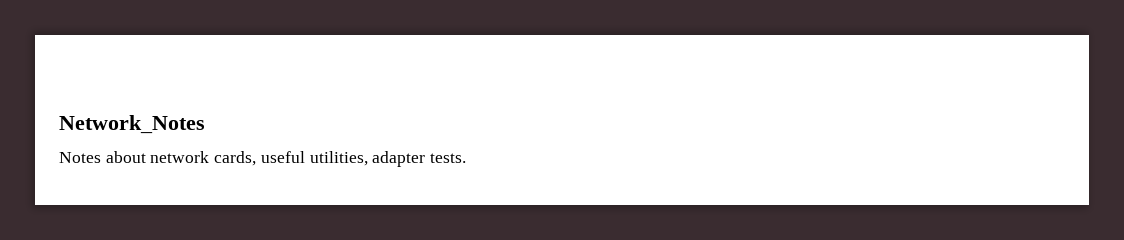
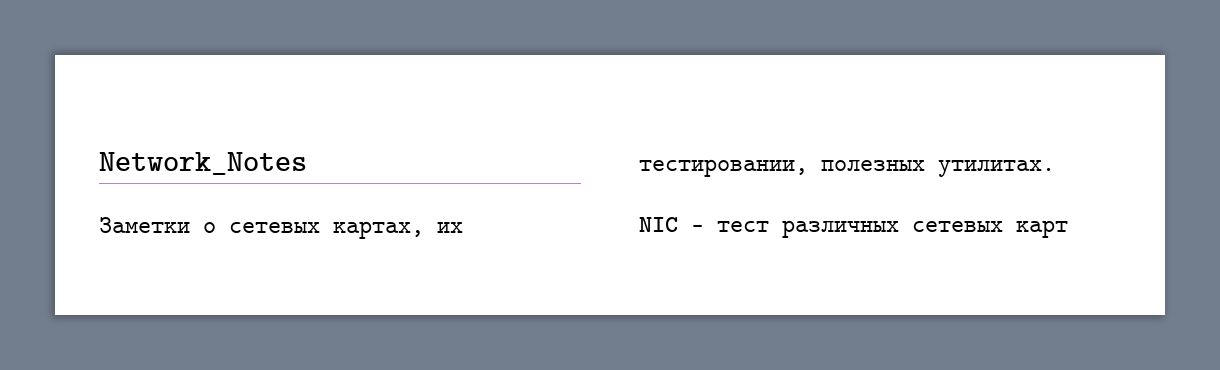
- Notes about network cards, useful utilities, adapter tests.
+ Заметки о сетевых картах, их тестировании, полезных утилитах.
+ NIC - тест различных сетевых карт

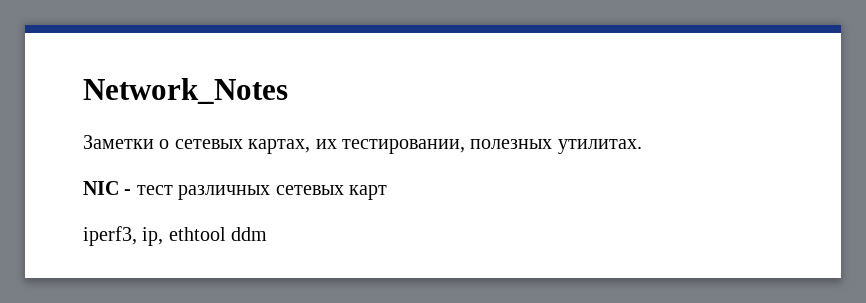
+ iperf3, ip, ethtool ddm

